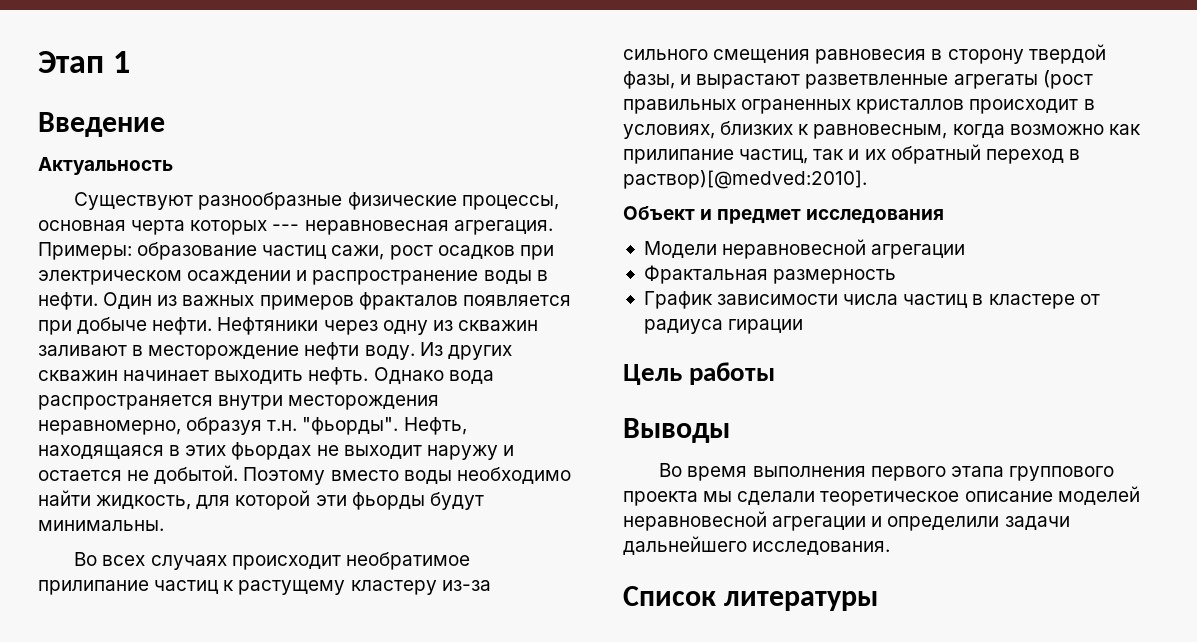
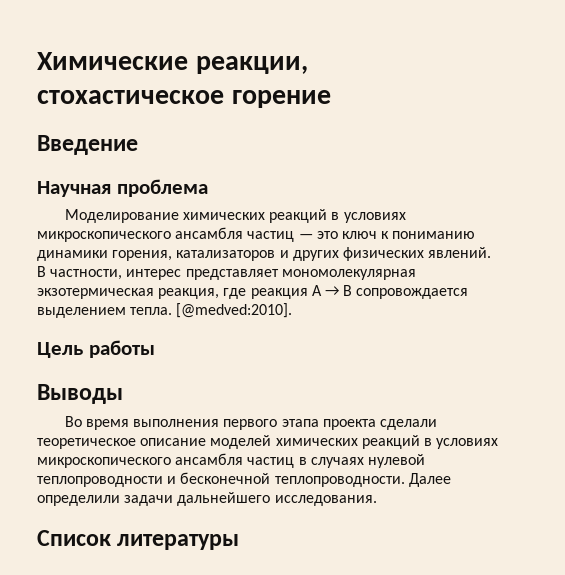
- Этап 1
+ Химические реакции, стохастическое горение
  Введение
- Актуальность
- Существуют разнообразные физические процессы, основная черта которых --- неравновесная агрегация. Примеры: образование частиц сажи, рост осадков при электрическом осаждении и распространение воды в нефти. Один из важных примеров фракталов появляется при добыче нефти. Нефтяники через одну из скважин заливают в месторождение нефти воду. Из других скважин начинает выходить нефть. Однако вода распространяется внутри месторождения неравномерно, образуя т.н. "фьорды". Нефть, находящаяся в этих фьордах не выходит наружу и остается не добытой. Поэтому вместо воды необходимо найти жидкость, для которой эти фьорды будут минимальны.
- Во всех случаях происходит необратимое прилипание частиц к растущему кластеру из-за сильного смещения равновесия в сторону твердой фазы, и вырастают разветвленные агрегаты (рост правильных ограненных кристаллов происходит в условиях, близких к равновесным, когда возможно как прилипание частиц, так и их обратный переход в раствор)[@medved:2010].
- Объект и предмет исследования
- Модели неравновесной агрегации
- Фрактальная размерность
- График зависимости числа частиц в кластере от радиуса гирации
+ Научная проблема
+ Моделирование химических реакций в условиях микроскопического ансамбля частиц — это ключ к пониманию динамики горения, катализаторов и других физических явлений. В частности, интерес представляет мономолекулярная экзотермическая реакция, где реакция A → B сопровождается выделением тепла. [@medved:2010].
- Во время выполнения первого этапа группового проекта мы сделали теоретическое описание моделей неравновесной агрегации и определили задачи дальнейшего исследования.
+ Во время выполнения первого этапа проекта сделали теоретическое описание моделей химических реакций в условиях микроскопического ансамбля частиц в случаях нулевой теплопроводности и бесконечной теплопроводности. Далее определили задачи дальнейшего исследования.

